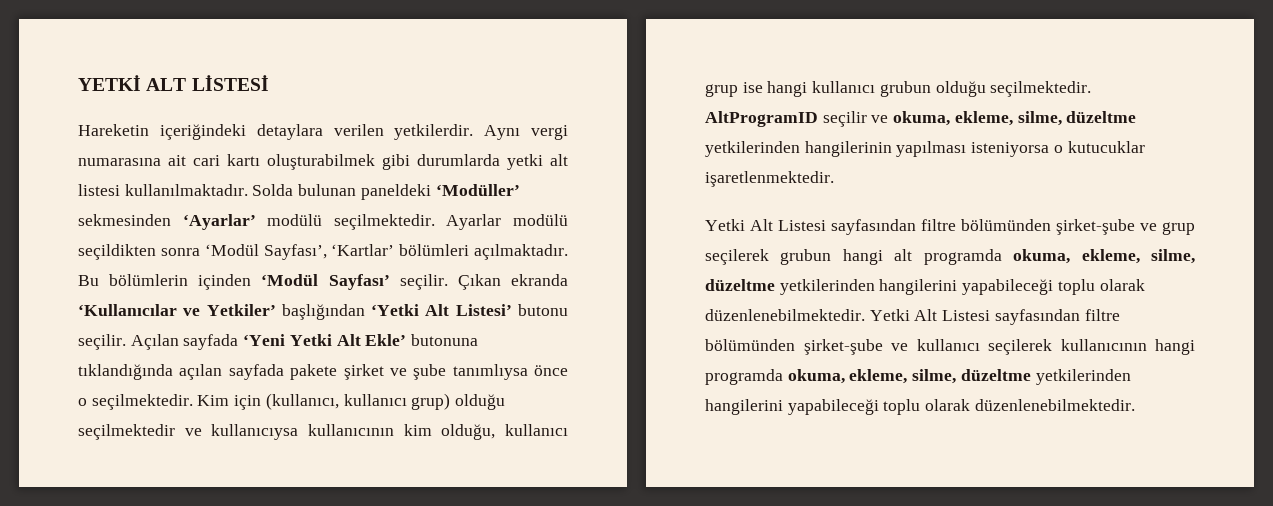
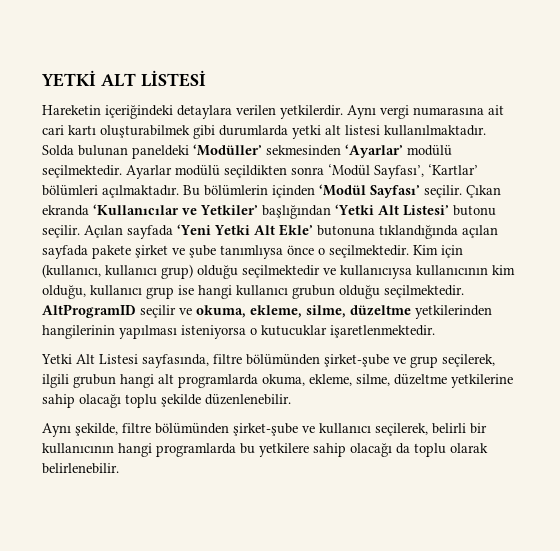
- Yetki Alt Listesi sayfasından filtre bölümünden şirket-şube ve grup seçilerek grubun hangi alt programda okuma, ekleme, silme, düzeltme yetkilerinden hangilerini yapabileceği toplu olarak düzenlenebilmektedir. Yetki Alt Listesi sayfasından filtre bölümünden şirket-şube ve kullanıcı seçilerek kullanıcının hangi programda okuma, ekleme, silme, düzeltme yetkilerinden hangilerini yapabileceği toplu olarak düzenlenebilmektedir.
+ Yetki Alt Listesi sayfasında, filtre bölümünden şirket-şube ve grup seçilerek, ilgili grubun hangi alt programlarda okuma, ekleme, silme, düzeltme yetkilerine sahip olacağı toplu şekilde düzenlenebilir.
+ Aynı şekilde, filtre bölümünden şirket-şube ve kullanıcı seçilerek, belirli bir kullanıcının hangi programlarda bu yetkilere sahip olacağı da toplu olarak belirlenebilir.

